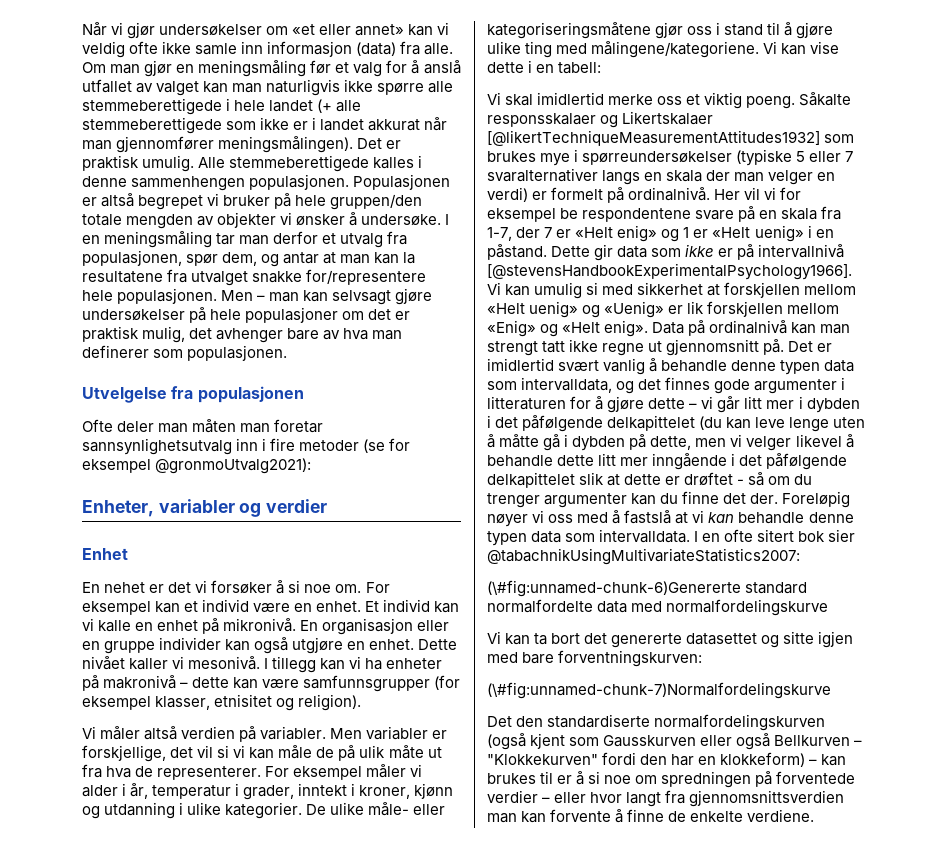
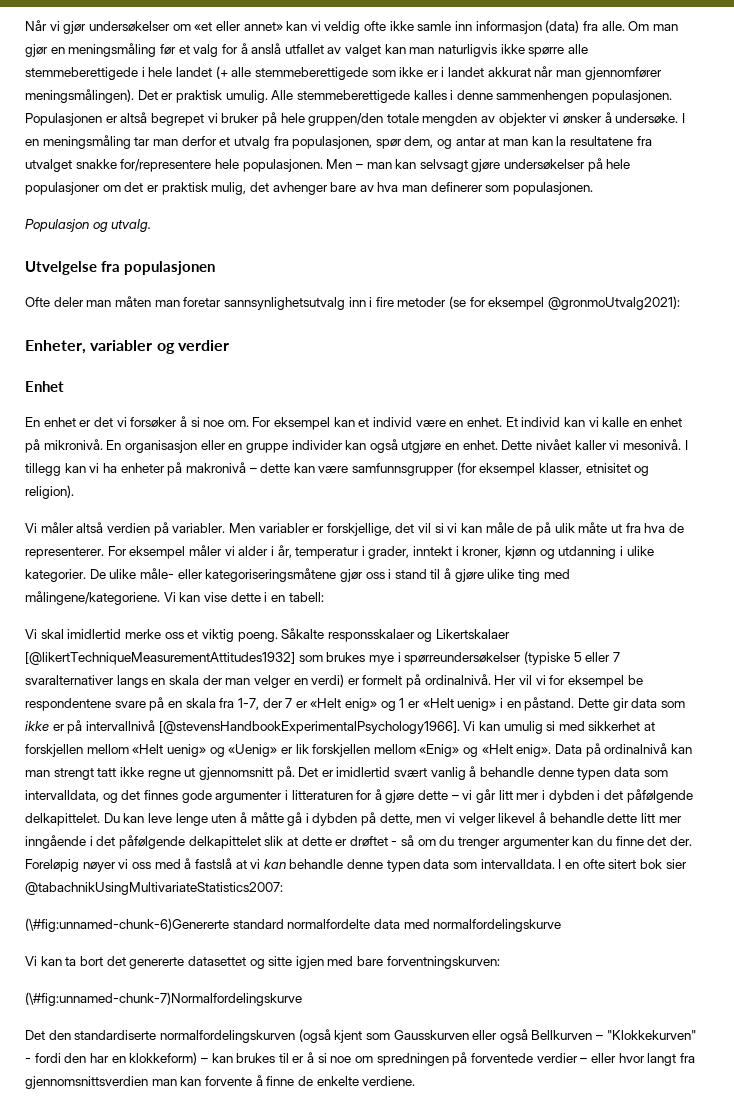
+ Populasjon og utvalg.
- En nehet er det vi forsøker å si noe om.
+ En enhet er det vi forsøker å si noe om.
- Det er imidlertid svært vanlig å behandle denne typen data som intervalldata, og det finnes gode argumenter i litteraturen for å gjøre dette – vi går litt mer i dybden i det påfølgende delkapittelet (du kan leve lenge uten å måtte gå i dybden på dette, men vi velger likevel å behandle dette litt mer inngående i det påfølgende delkapittelet slik at dette er drøftet - så om du trenger argumenter kan du finne det der.
+ Det er imidlertid svært vanlig å behandle denne typen data som intervalldata, og det finnes gode argumenter i litteraturen for å gjøre dette – vi går litt mer i dybden i det påfølgende delkapittelet. Du kan leve lenge uten å måtte gå i dybden på dette, men vi velger likevel å behandle dette litt mer inngående i det påfølgende delkapittelet slik at dette er drøftet - så om du trenger argumenter kan du finne det der.
- Det den standardiserte normalfordelingskurven (også kjent som Gausskurven eller også Bellkurven – "Klokkekurven" fordi den har en klokkeform) – kan brukes til er å si noe om spredningen på forventede verdier – eller hvor langt fra gjennomsnittsverdien man kan forvente å finne de enkelte verdiene.
+ Det den standardiserte normalfordelingskurven (også kjent som Gausskurven eller også Bellkurven – "Klokkekurven" - fordi den har en klokkeform) – kan brukes til er å si noe om spredningen på forventede verdier – eller hvor langt fra gjennomsnittsverdien man kan forvente å finne de enkelte verdiene.

